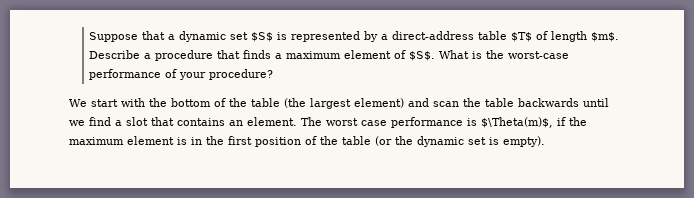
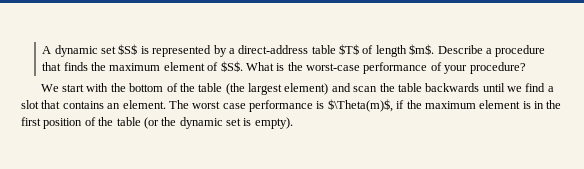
- Suppose that a dynamic set $S$ is represented by a direct-address table $T$ of length $m$.
+ A dynamic set $S$ is represented by a direct-address table $T$ of length $m$.
- Describe a procedure that finds a maximum element of $S$.
+ Describe a procedure that finds the maximum element of $S$.

